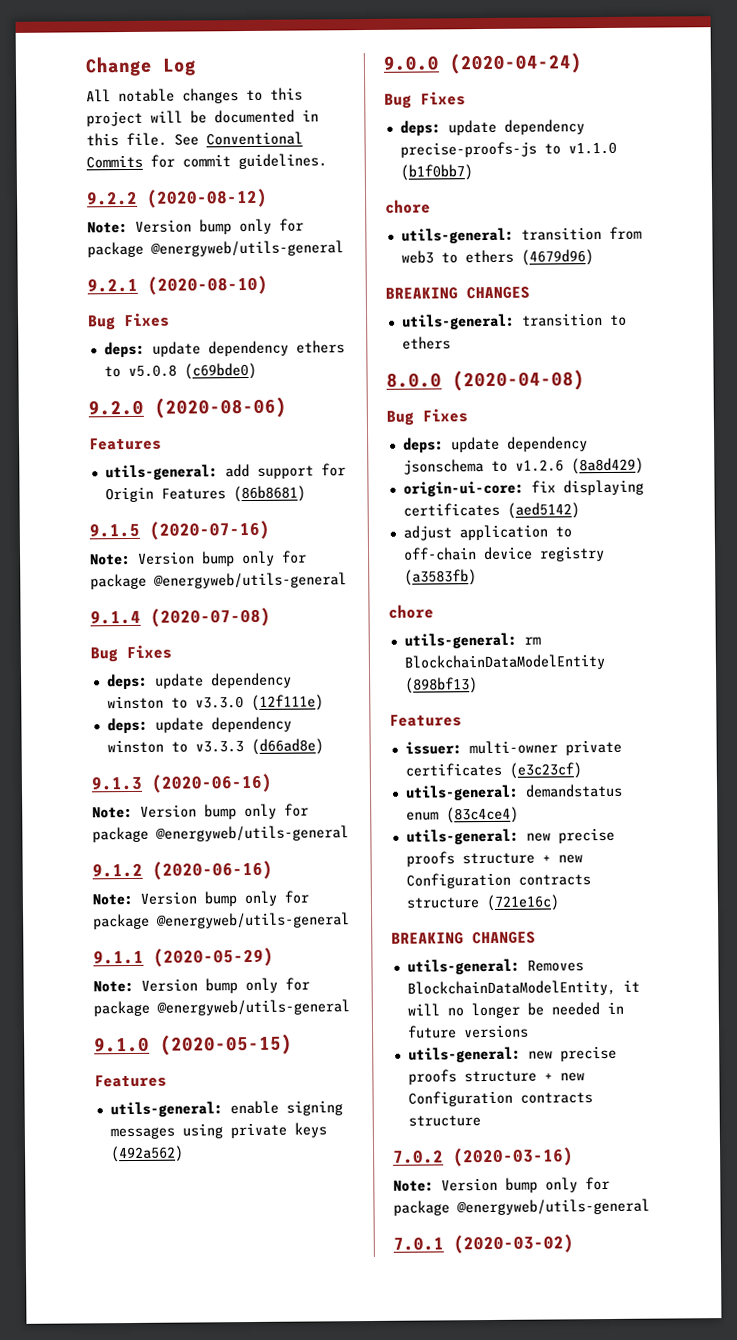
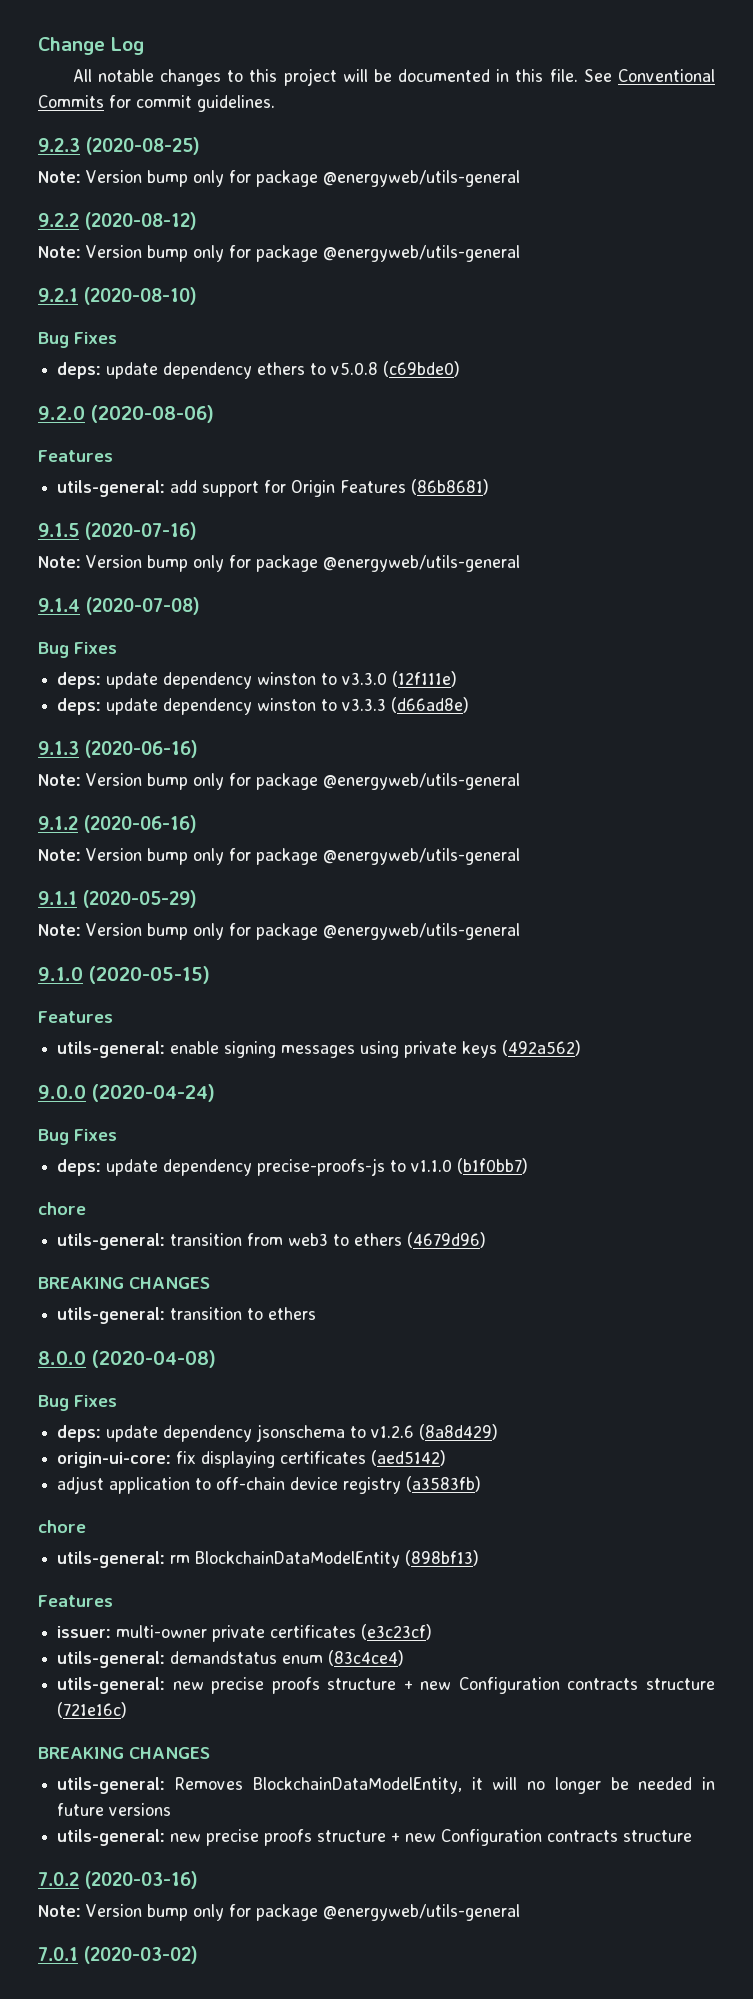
+ 9.2.3 (2020-08-25)
+ Note: Version bump only for package @energyweb/utils-general

